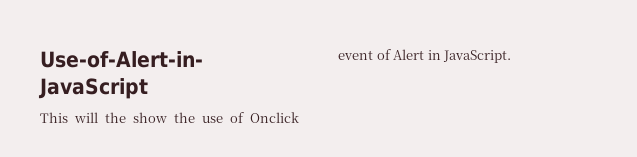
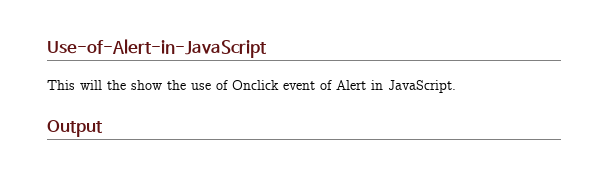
+ Output

